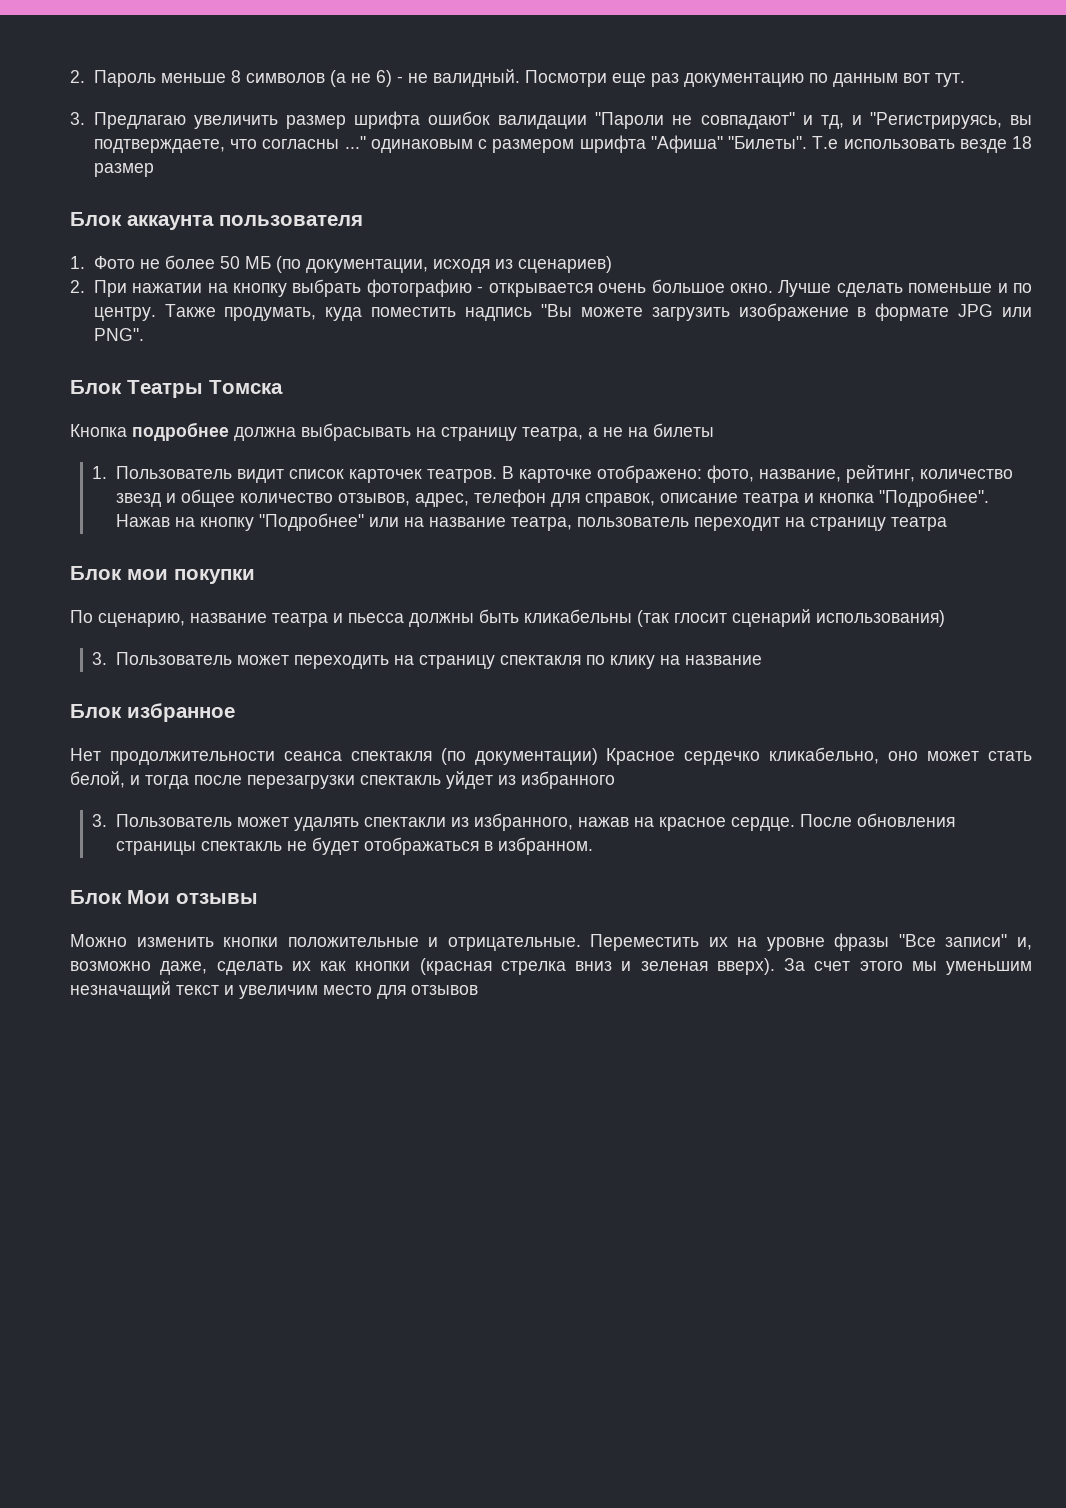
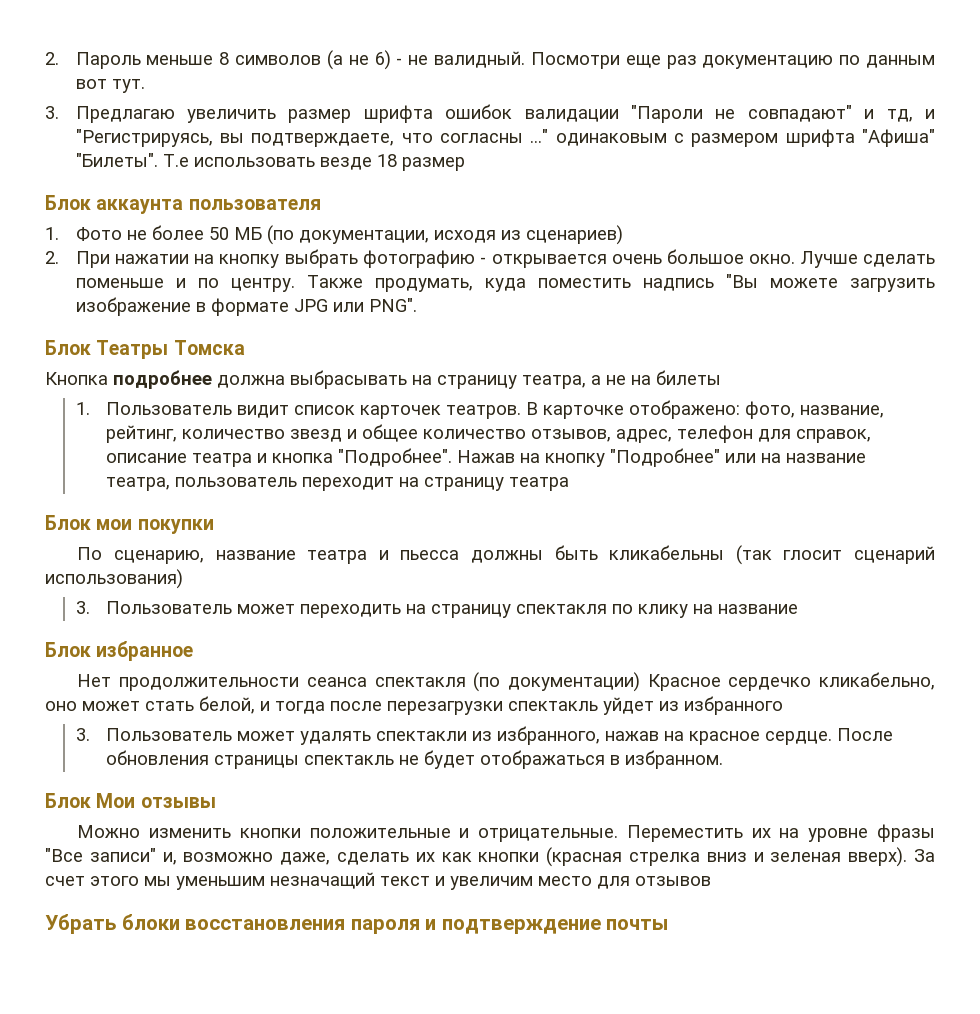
+ Убрать блоки восстановления пароля и подтверждение почты

